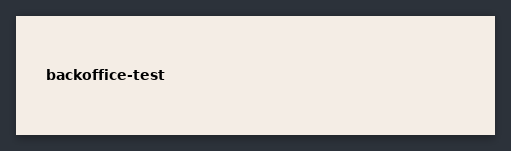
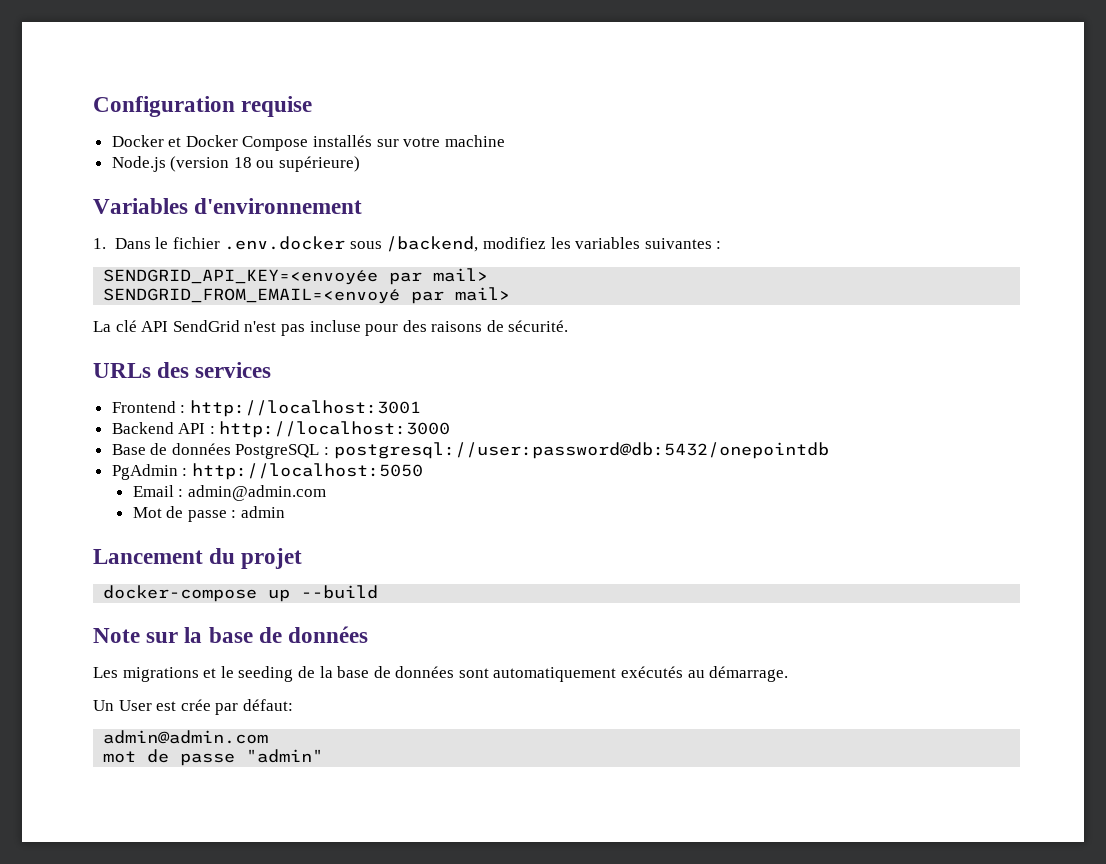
- backoffice-test
+ Configuration requise
+ Docker et Docker Compose installés sur votre machine
+ Node.js (version 18 ou supérieure)
+ Variables d'environnement
+ 1. Dans le fichier .env.docker sous /backend, modifiez les variables suivantes :
+ SENDGRID_API_KEY=<envoyée par mail>
+ SENDGRID_FROM_EMAIL=<envoyé par mail>
+ La clé API SendGrid n'est pas incluse pour des raisons de sécurité.
+ URLs des services
+ Frontend : http://localhost:3001
+ Backend API : http://localhost:3000
+ Base de données PostgreSQL : postgresql://user:password@db:5432/onepointdb
+ PgAdmin : http://localhost:5050
+ Email : admin@admin.com
+ Mot de passe : admin
+ Lancement du projet
+ docker-compose up --build
+ Note sur la base de données
+ Les migrations et le seeding de la base de données sont automatiquement exécutés au démarrage.
+ Un User est crée par défaut:
+ admin@admin.com
+ mot de passe "admin"

